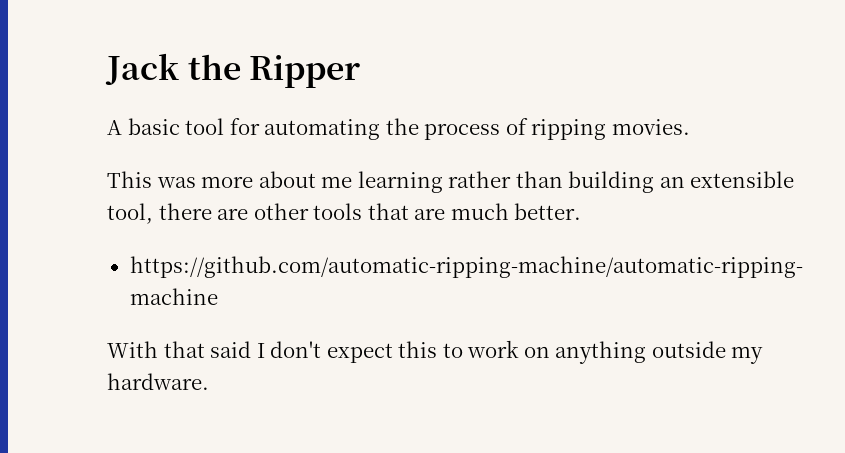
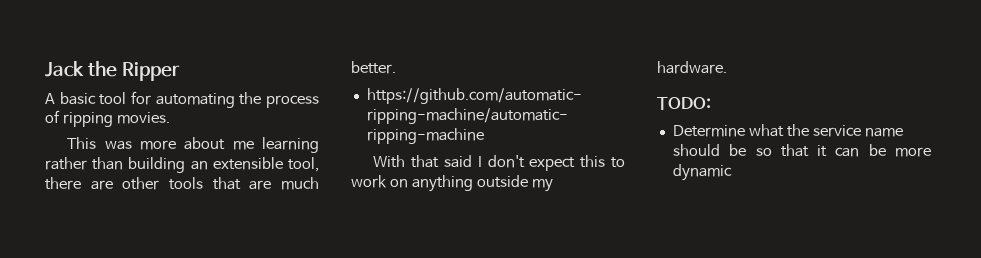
+ TODO:
+ Determine what the service name should be so that it can be more dynamic

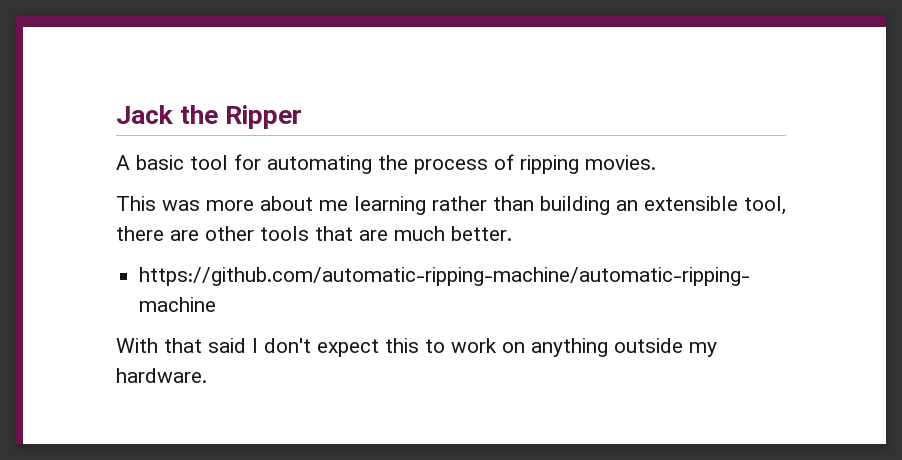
- TODO:
- Determine what the service name should be so that it can be more dynamic

